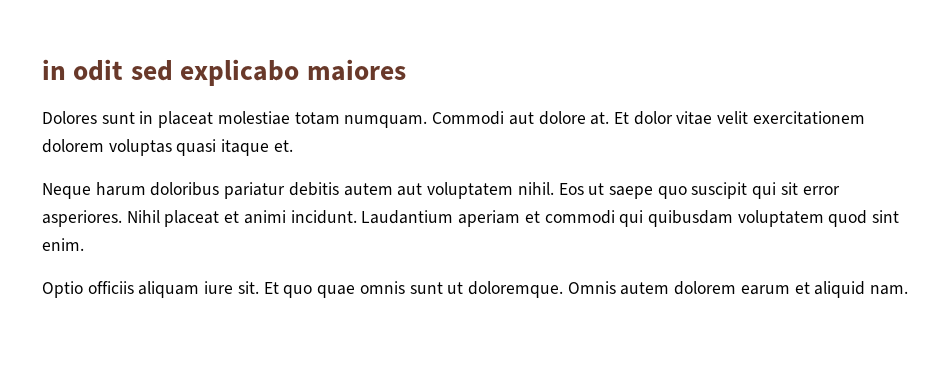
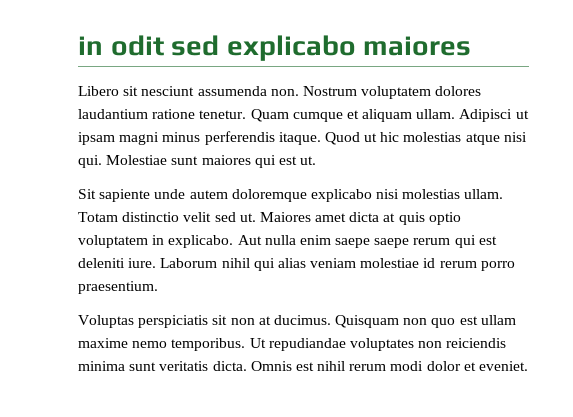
- Dolores sunt in placeat molestiae totam numquam. Commodi aut dolore at. Et dolor vitae velit exercitationem dolorem voluptas quasi itaque et.
- Neque harum doloribus pariatur debitis autem aut voluptatem nihil. Eos ut saepe quo suscipit qui sit error asperiores. Nihil placeat et animi incidunt. Laudantium aperiam et commodi qui quibusdam voluptatem quod sint enim.
- Optio officiis aliquam iure sit. Et quo quae omnis sunt ut doloremque. Omnis autem dolorem earum et aliquid nam.
+ Libero sit nesciunt assumenda non. Nostrum voluptatem dolores laudantium ratione tenetur. Quam cumque et aliquam ullam. Adipisci ut ipsam magni minus perferendis itaque. Quod ut hic molestias atque nisi qui. Molestiae sunt maiores qui est ut.
+ Sit sapiente unde autem doloremque explicabo nisi molestias ullam. Totam distinctio velit sed ut. Maiores amet dicta at quis optio voluptatem in explicabo. Aut nulla enim saepe saepe rerum qui est deleniti iure. Laborum nihil qui alias veniam molestiae id rerum porro praesentium.
+ Voluptas perspiciatis sit non at ducimus. Quisquam non quo est ullam maxime nemo temporibus. Ut repudiandae voluptates non reiciendis minima sunt veritatis dicta. Omnis est nihil rerum modi dolor et eveniet.

